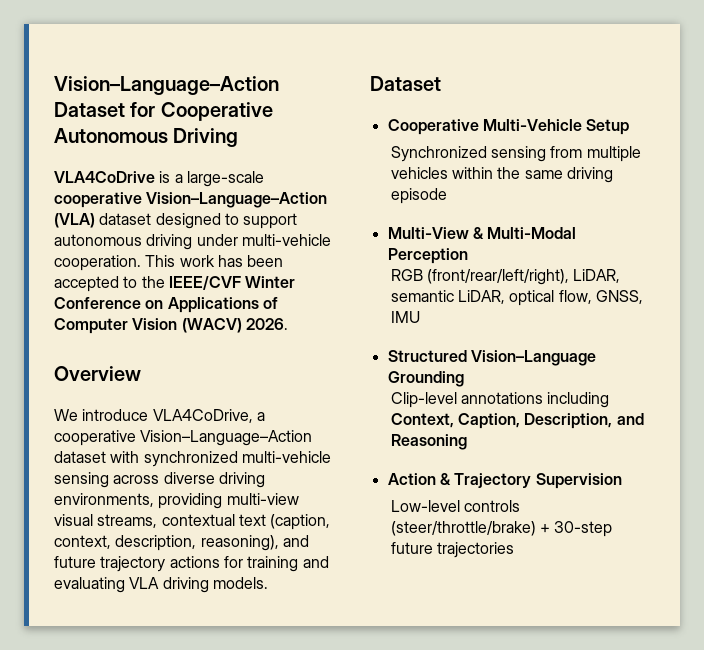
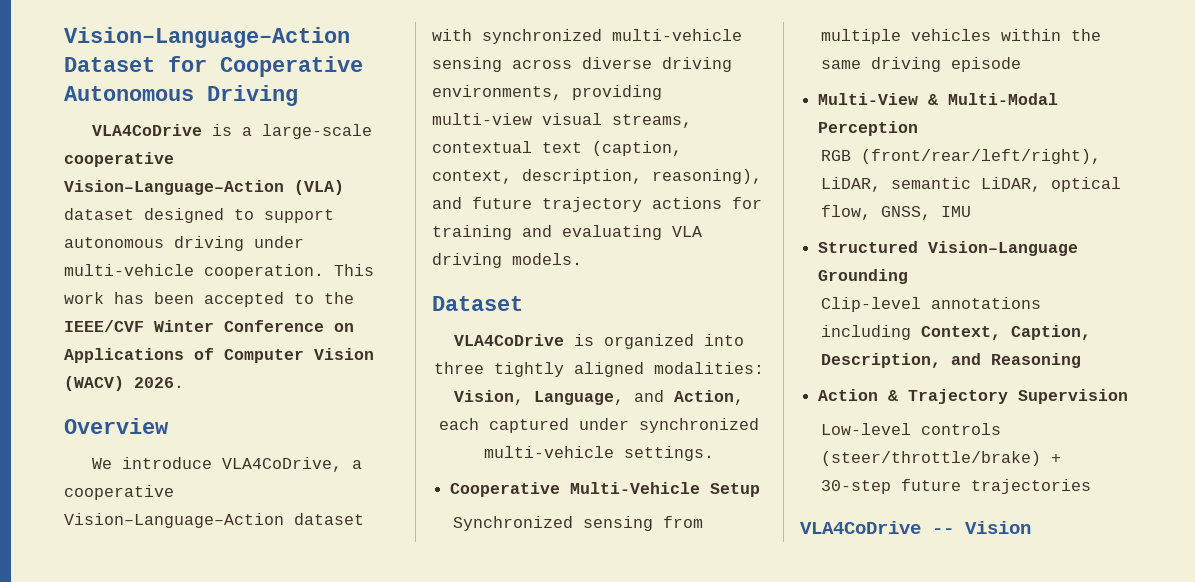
+ VLA4CoDrive is organized into three tightly aligned modalities: Vision, Language, and Action, each captured under synchronized multi-vehicle settings.
+ VLA4CoDrive -- Vision

